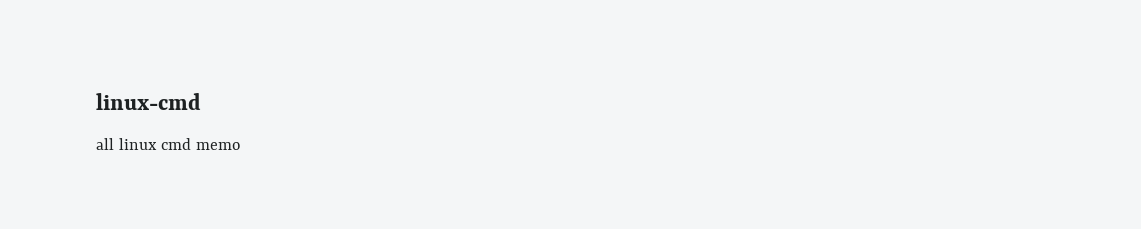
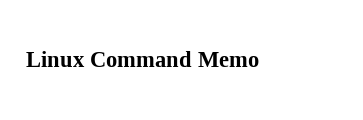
- linux-cmd
- all linux cmd memo
+ Linux Command Memo

